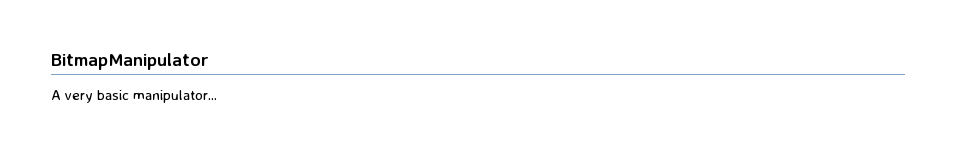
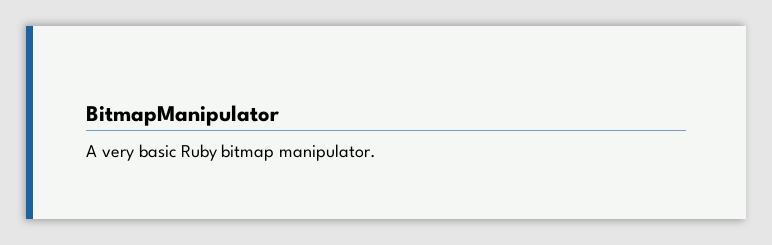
- A very basic manipulator...
+ A very basic Ruby bitmap manipulator.

